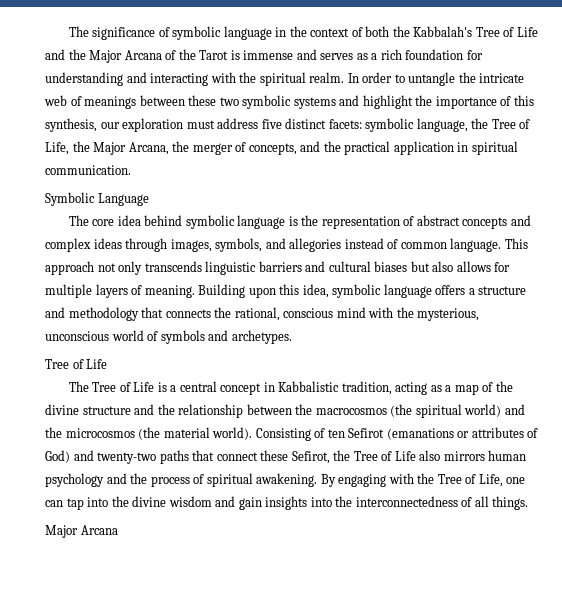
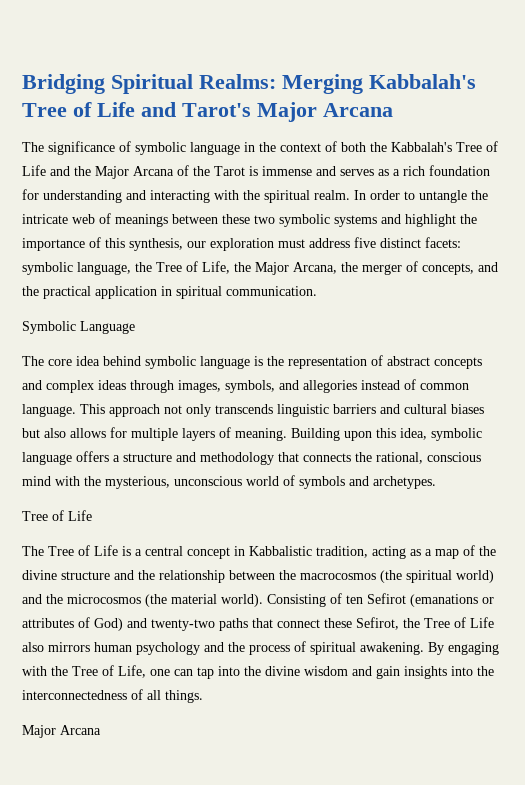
+ Bridging Spiritual Realms: Merging Kabbalah's Tree of Life and Tarot's Major Arcana

